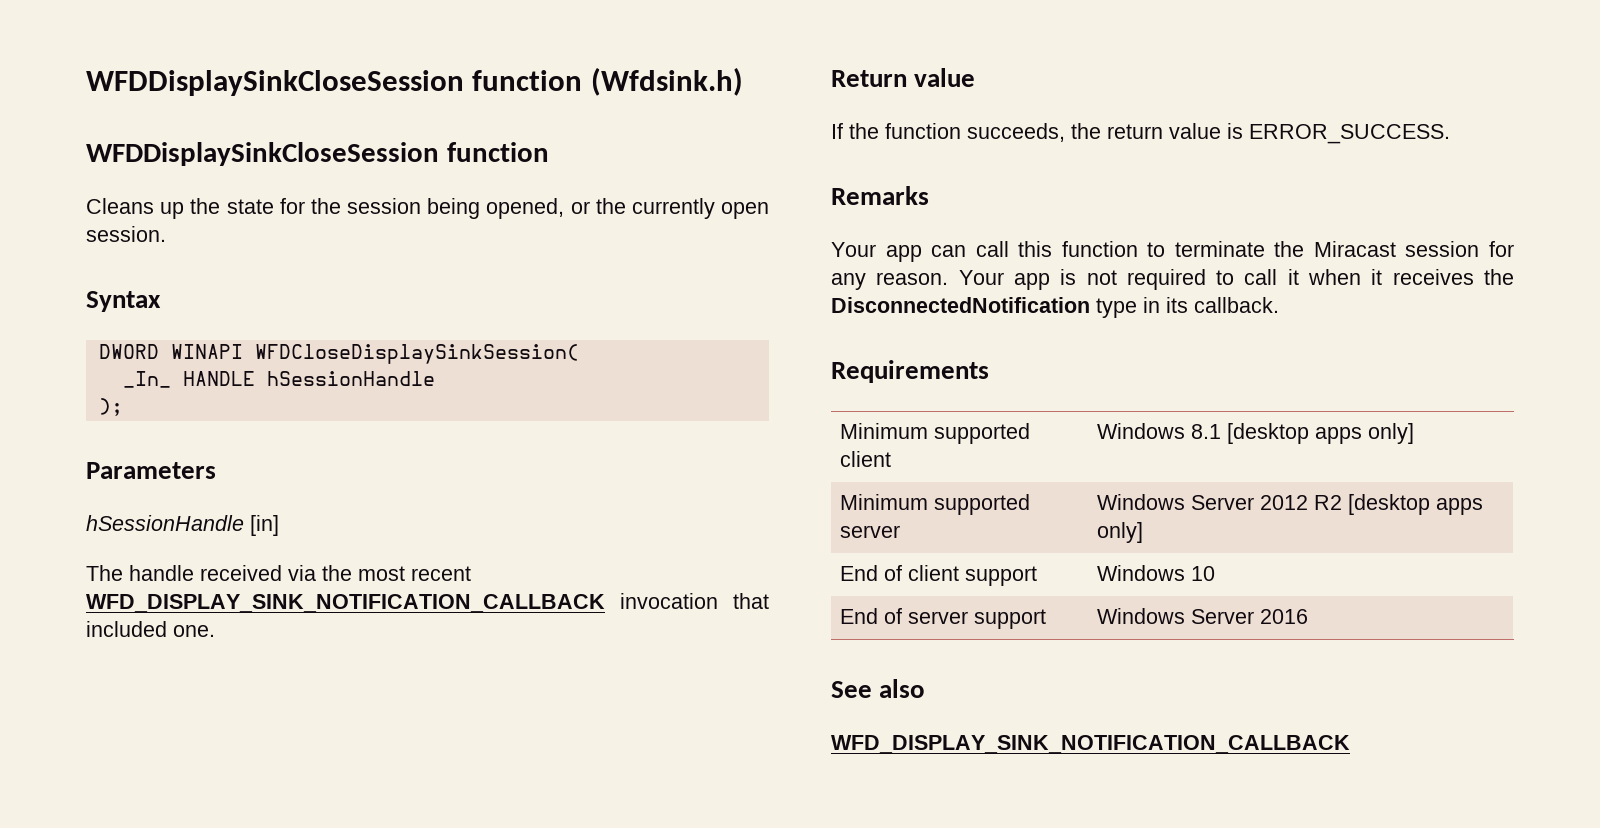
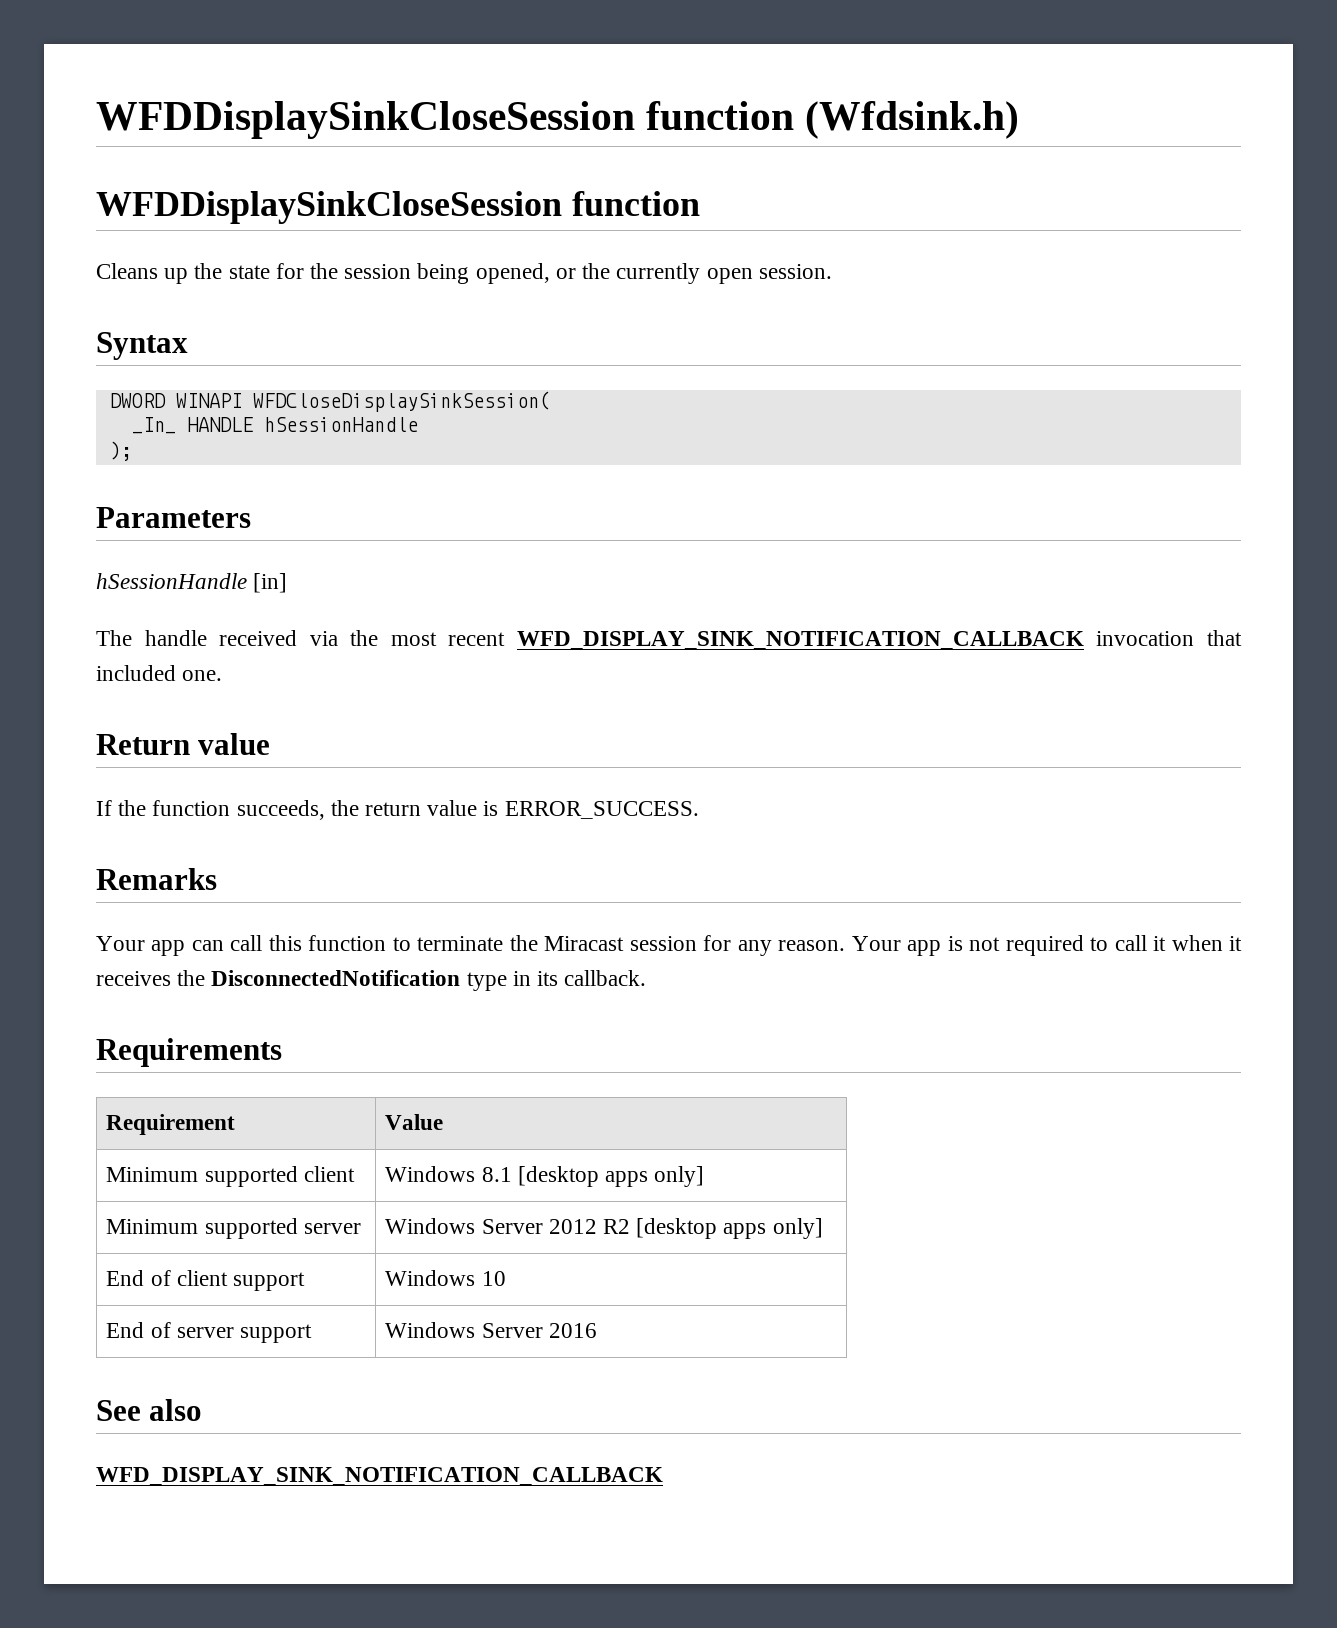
+ Requirement | Value

